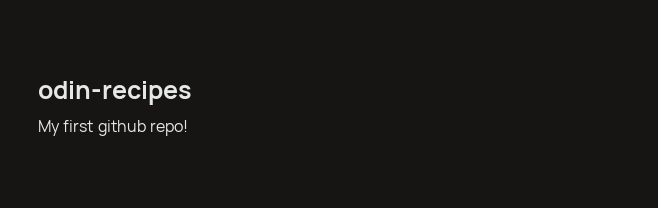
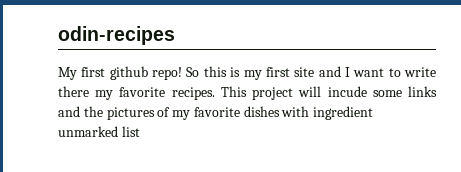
+ So this is my first site and I want to write there my favorite recipes. This project will incude some links and the pictures of my favorite dishes with ingredient unmarked list

